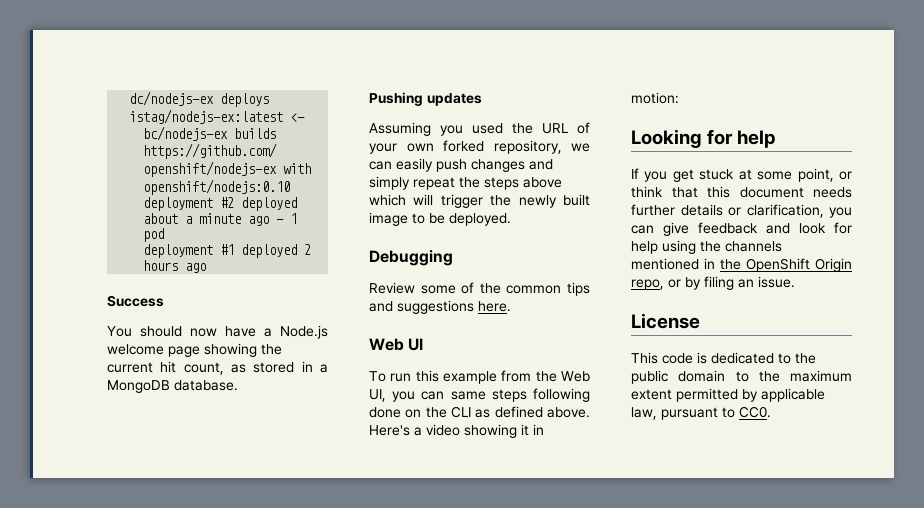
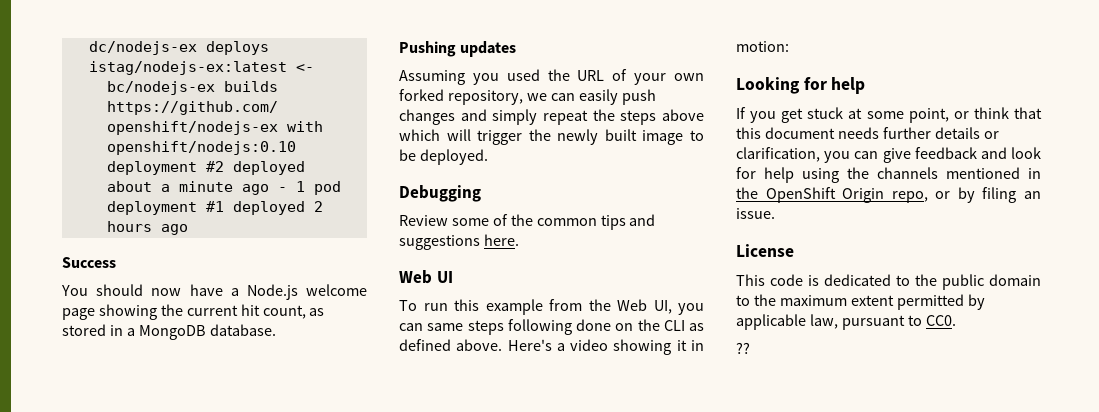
+ ??

